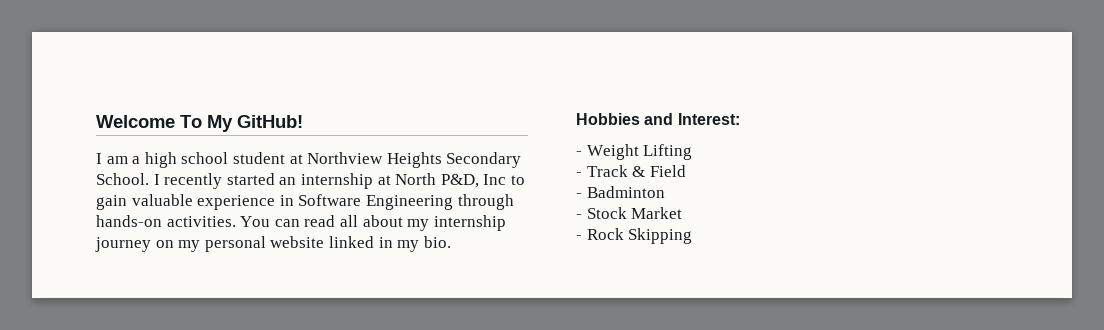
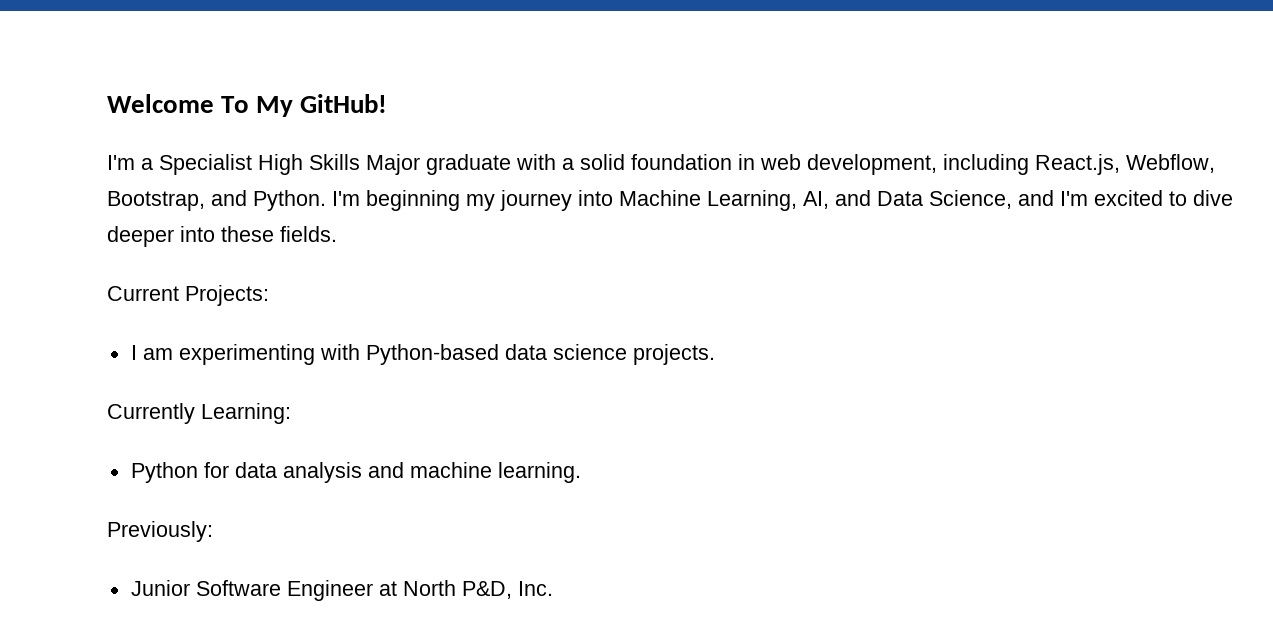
- I am a high school student at Northview Heights Secondary School. I recently started an internship at North P&D, Inc to gain valuable experience in Software Engineering through hands-on activities. You can read all about my internship journey on my personal website linked in my bio.
- Hobbies and Interest:
- - Weight Lifting
- - Track & Field
- - Badminton
- - Stock Market
- - Rock Skipping
+ I'm a Specialist High Skills Major graduate with a solid foundation in web development, including React.js, Webflow, Bootstrap, and Python. I'm beginning my journey into Machine Learning, AI, and Data Science, and I'm excited to dive deeper into these fields.
+ Current Projects:
+ I am experimenting with Python-based data science projects.
+ Currently Learning:
+ Python for data analysis and machine learning.
+ Previously:
+ Junior Software Engineer at North P&D, Inc.

